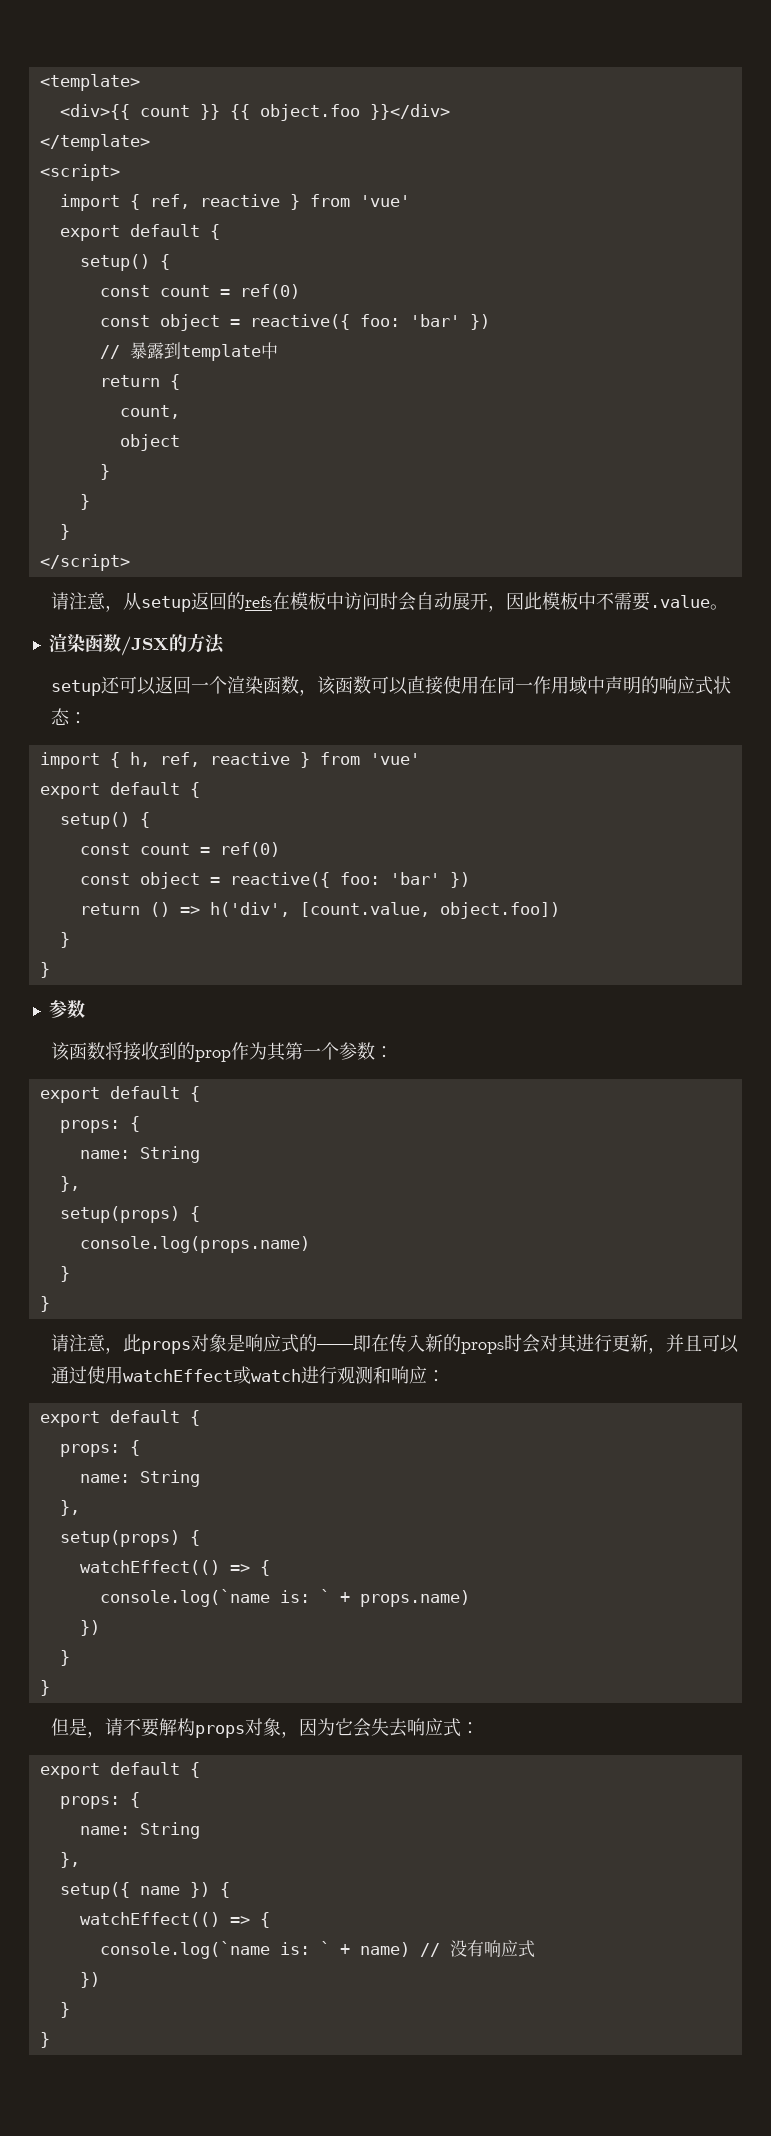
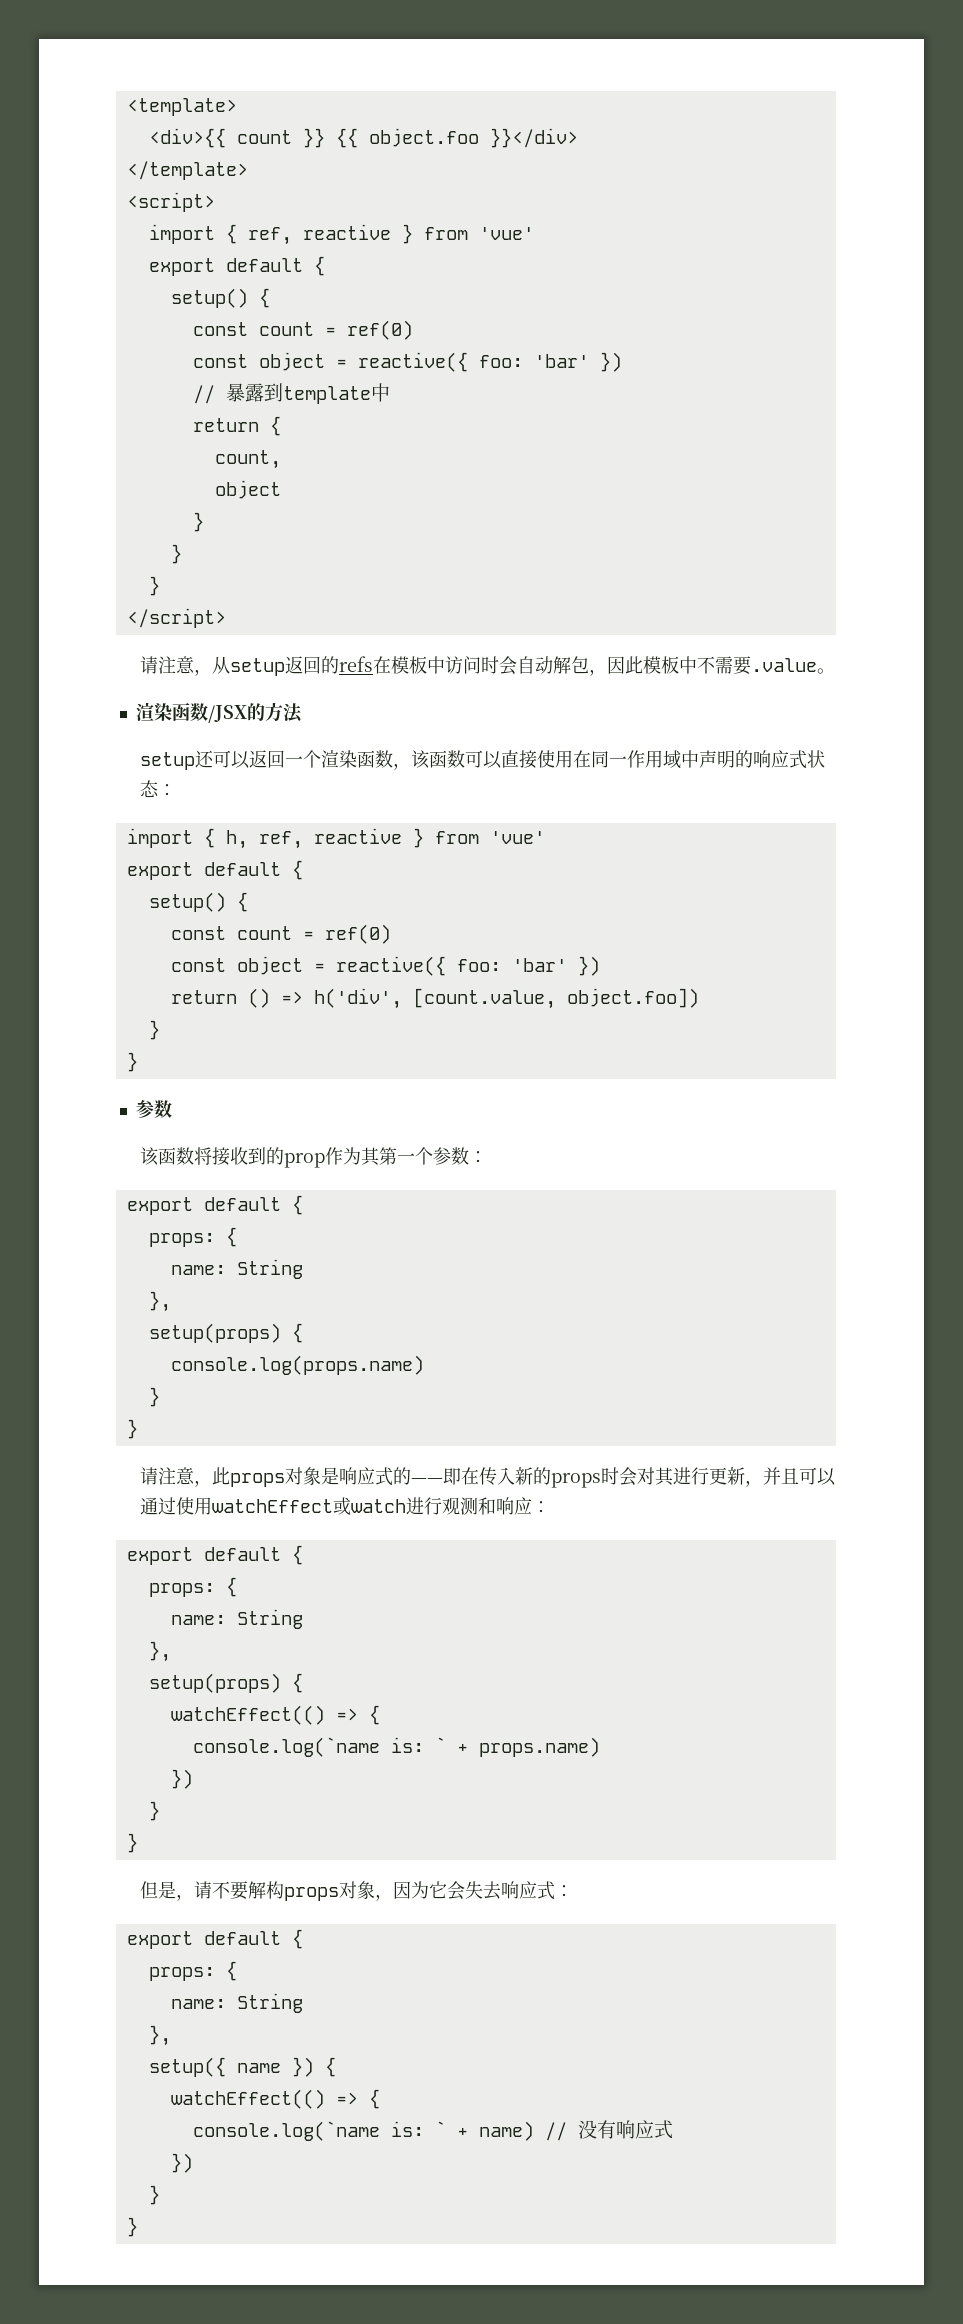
- 请注意，从setup返回的refs在模板中访问时会自动展开，因此模板中不需要.value。
+ 请注意，从setup返回的refs在模板中访问时会自动解包，因此模板中不需要.value。

